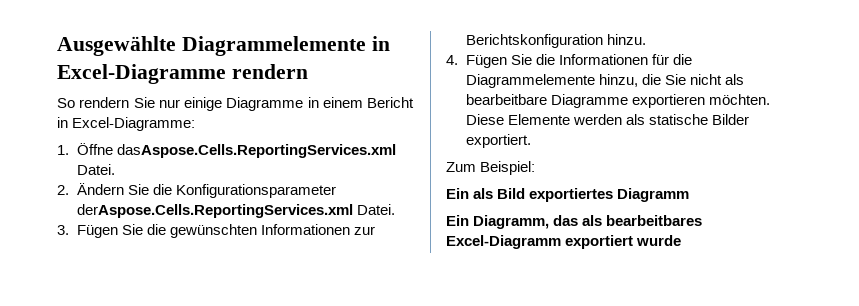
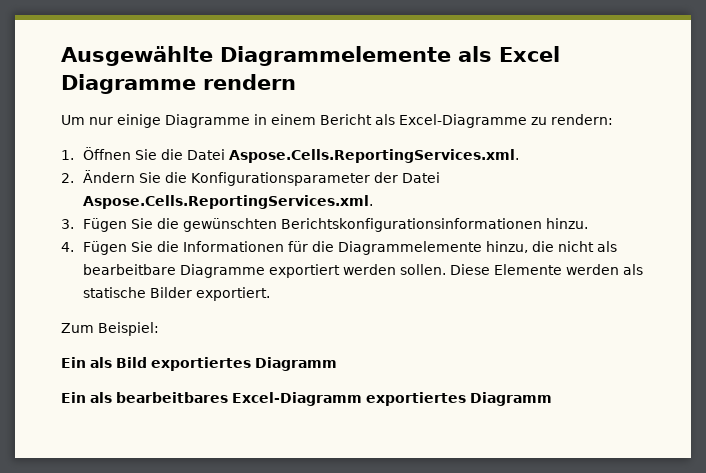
- Ausgewählte Diagrammelemente in Excel-Diagramme rendern
- So rendern Sie nur einige Diagramme in einem Bericht in Excel-Diagramme:
- 1. Öffne dasAspose.Cells.ReportingServices.xml Datei.
+ Ausgewählte Diagrammelemente als Excel Diagramme rendern
+ Um nur einige Diagramme in einem Bericht als Excel-Diagramme zu rendern:
+ 1. Öffnen Sie die Datei Aspose.Cells.ReportingServices.xml.
- 2. Ändern Sie die Konfigurationsparameter derAspose.Cells.ReportingServices.xml Datei.
+ 2. Ändern Sie die Konfigurationsparameter der Datei Aspose.Cells.ReportingServices.xml.
- 3. Fügen Sie die gewünschten Informationen zur Berichtskonfiguration hinzu.
+ 3. Fügen Sie die gewünschten Berichtskonfigurationsinformationen hinzu.
- 4. Fügen Sie die Informationen für die Diagrammelemente hinzu, die Sie nicht als bearbeitbare Diagramme exportieren möchten.
+ 4. Fügen Sie die Informationen für die Diagrammelemente hinzu, die nicht als bearbeitbare Diagramme exportiert werden sollen.
- Ein Diagramm, das als bearbeitbares Excel-Diagramm exportiert wurde
+ Ein als bearbeitbares Excel-Diagramm exportiertes Diagramm

